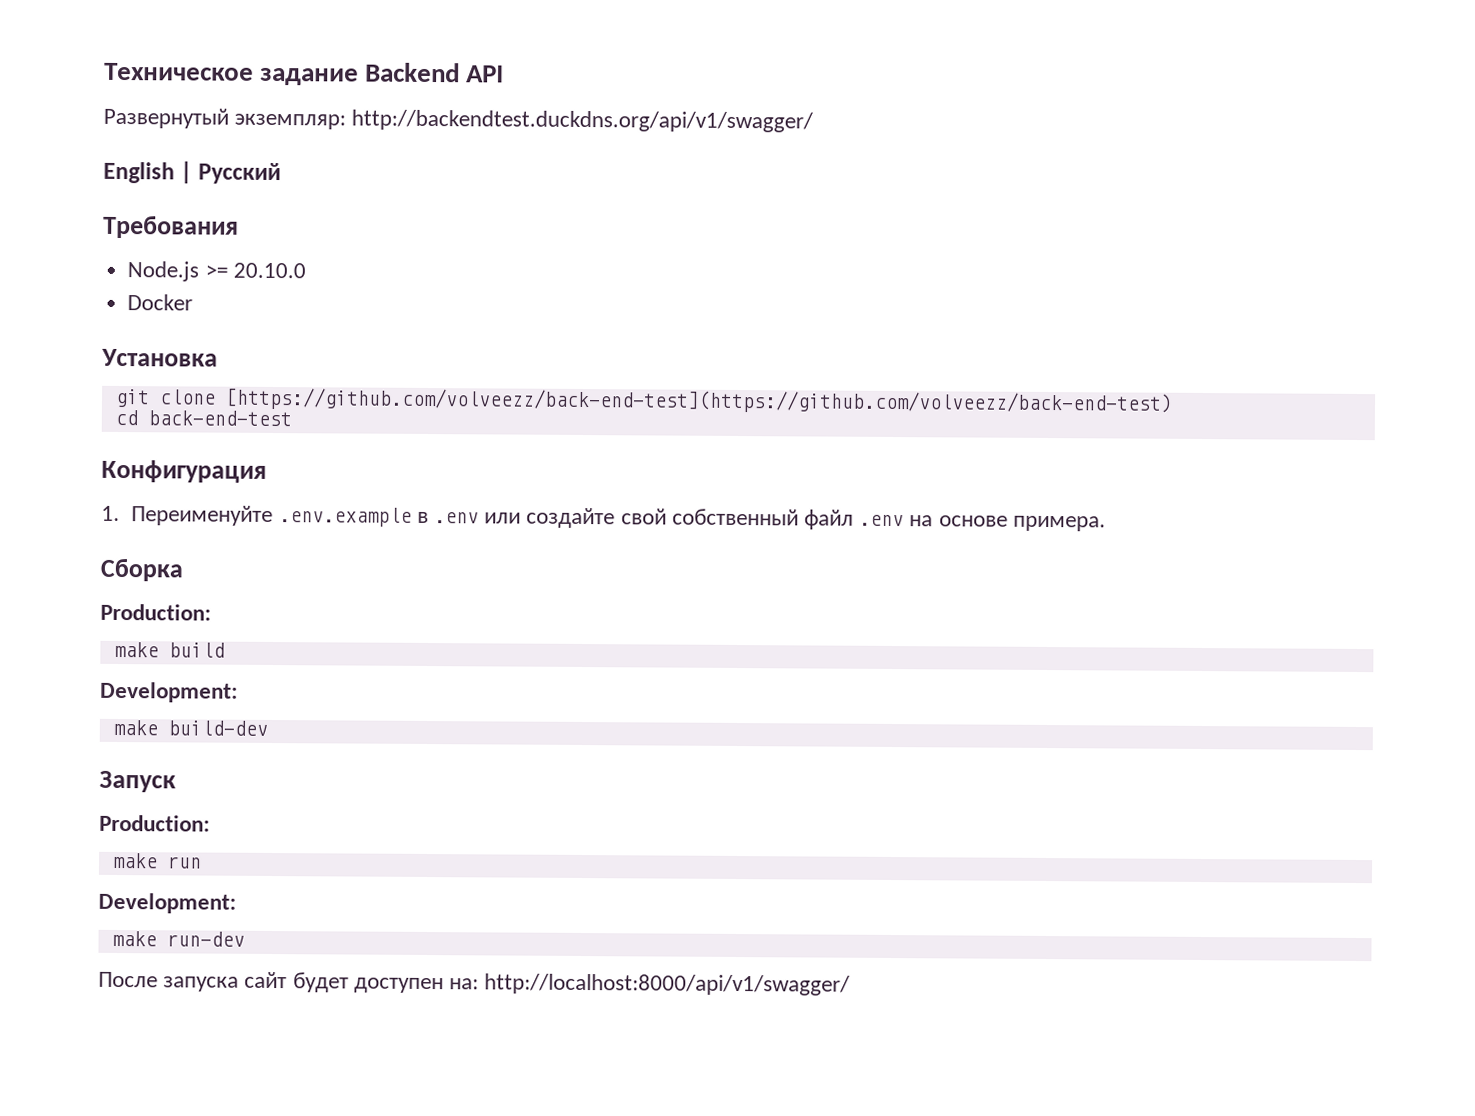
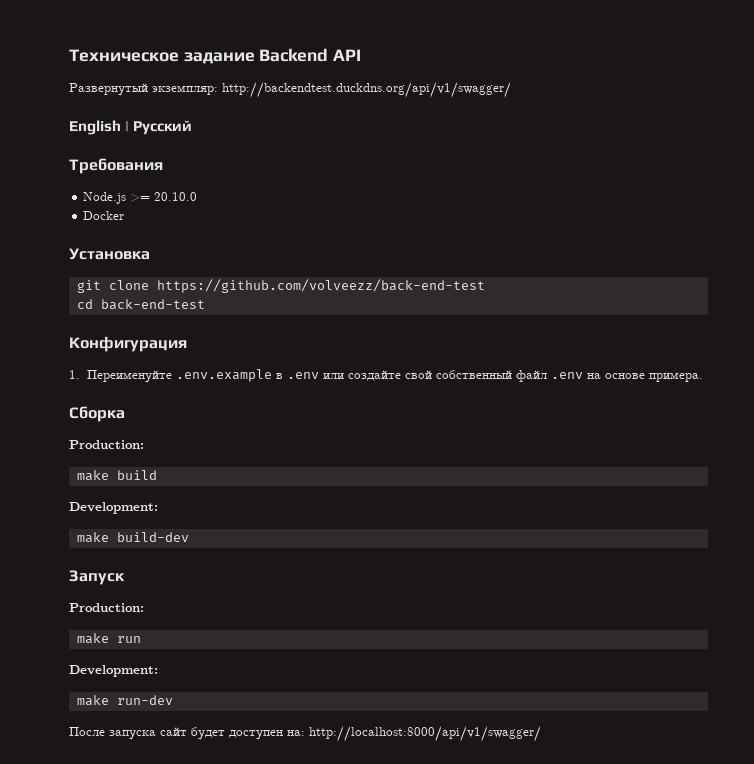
- git clone [https://github.com/volveezz/back-end-test](https://github.com/volveezz/back-end-test)
+ git clone https://github.com/volveezz/back-end-test

